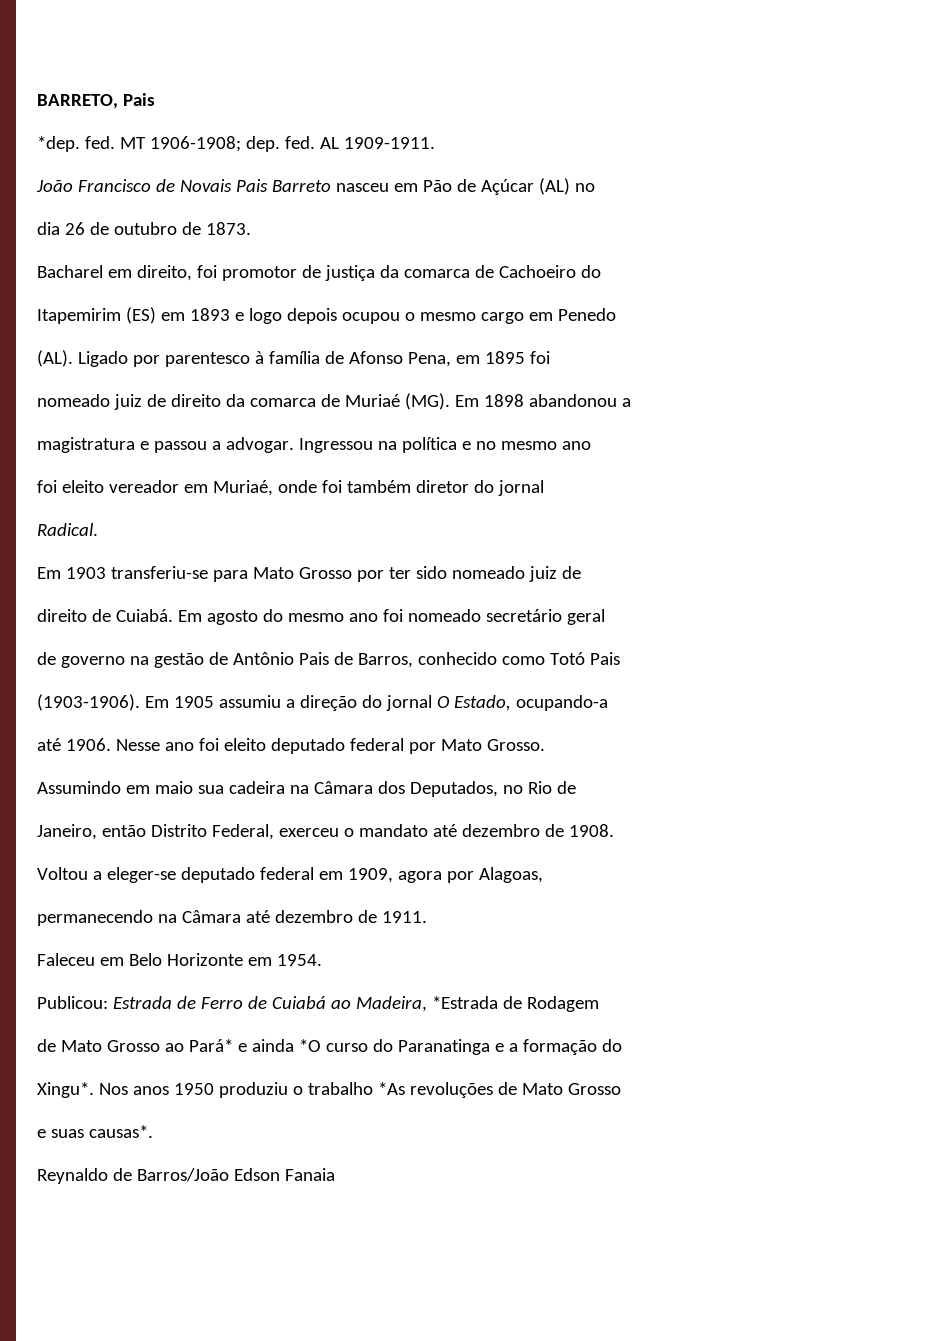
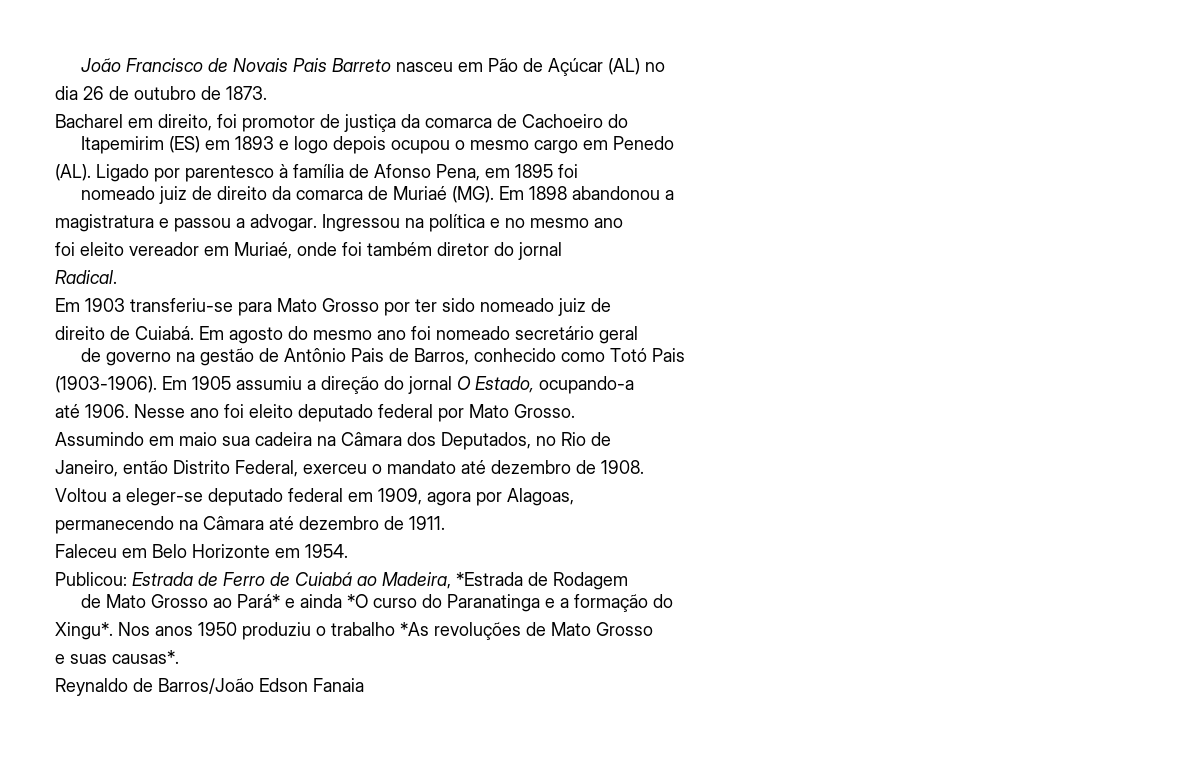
- BARRETO, Pais
- *dep. fed. MT 1906-1908; dep. fed. AL 1909-1911.

